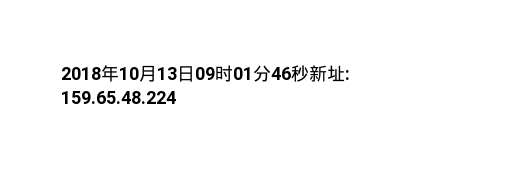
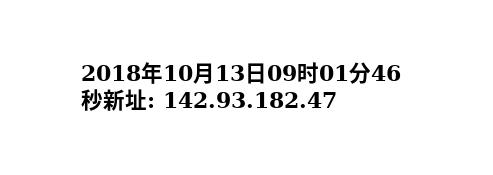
- 2018年10月13日09时01分46秒新址: 159.65.48.224
+ 2018年10月13日09时01分46秒新址: 142.93.182.47

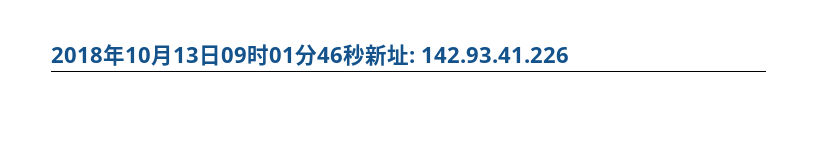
- 2018年10月13日09时01分46秒新址: 142.93.182.47
+ 2018年10月13日09时01分46秒新址: 142.93.41.226

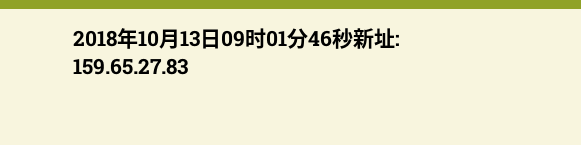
- 2018年10月13日09时01分46秒新址: 142.93.41.226
+ 2018年10月13日09时01分46秒新址: 159.65.27.83

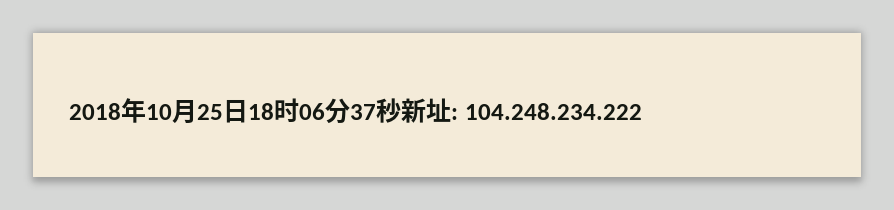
- 2018年10月13日09时01分46秒新址: 159.65.27.83
+ 2018年10月25日18时06分37秒新址: 104.248.234.222

